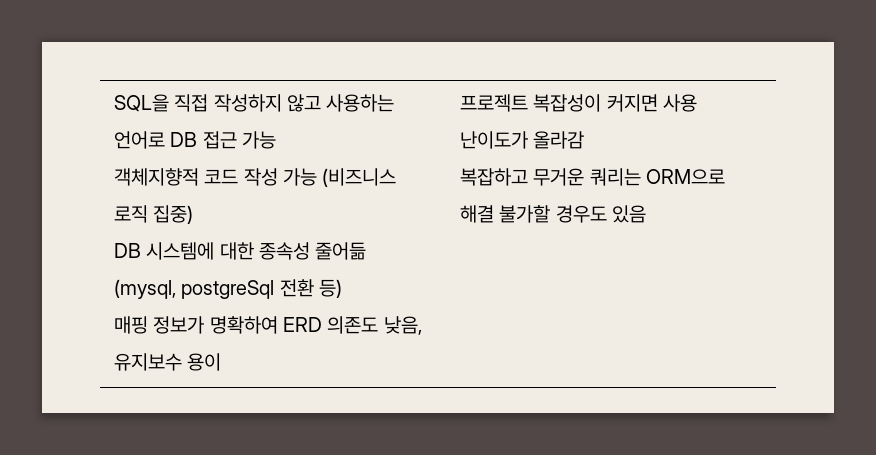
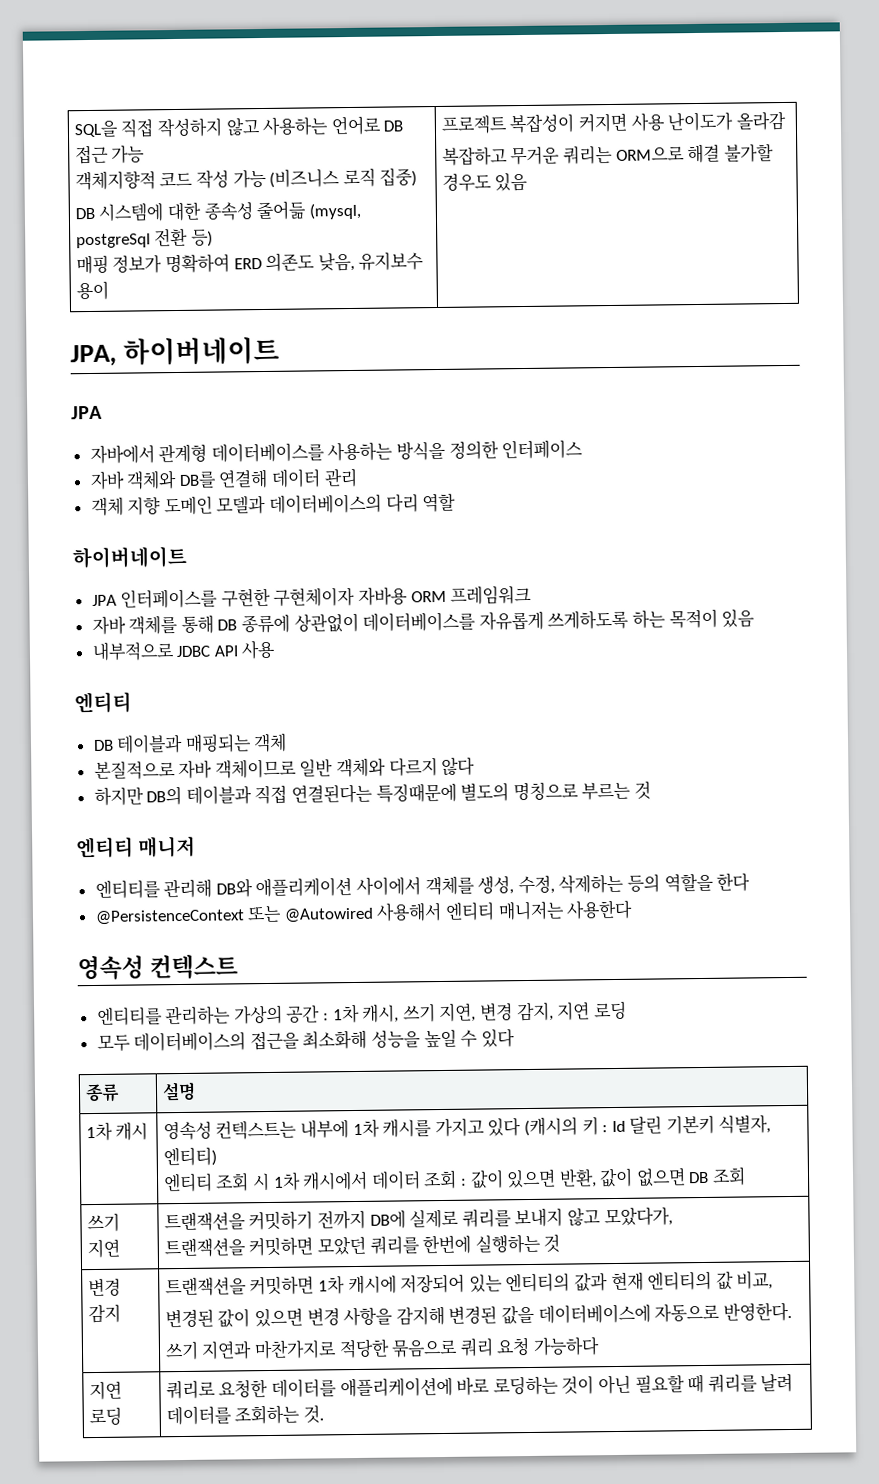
+ JPA, 하이버네이트
+ JPA
+ 자바에서 관계형 데이터베이스를 사용하는 방식을 정의한 인터페이스
+ 자바 객체와 DB를 연결해 데이터 관리
+ 객체 지향 도메인 모델과 데이터베이스의 다리 역할
+ 하이버네이트
+ JPA 인터페이스를 구현한 구현체이자 자바용 ORM 프레임워크
+ 자바 객체를 통해 DB 종류에 상관없이 데이터베이스를 자유롭게 쓰게하도록 하는 목적이 있음
+ 내부적으로 JDBC API 사용
+ 엔티티
+ DB 테이블과 매핑되는 객체
+ 본질적으로 자바 객체이므로 일반 객체와 다르지 않다
+ 하지만 DB의 테이블과 직접 연결된다는 특징때문에 별도의 명칭으로 부르는 것
+ 엔티티 매니저
+ 엔티티를 관리해 DB와 애플리케이션 사이에서 객체를 생성, 수정, 삭제하는 등의 역할을 한다
+ @PersistenceContext 또는 @Autowired 사용해서 엔티티 매니저는 사용한다
+ 영속성 컨텍스트
+ 엔티티를 관리하는 가상의 공간 : 1차 캐시, 쓰기 지연, 변경 감지, 지연 로딩
+ 모두 데이터베이스의 접근을 최소화해 성능을 높일 수 있다
+ 종류 | 설명
+ 1차 캐시 | 영속성 컨텍스트는 내부에 1차 캐시를 가지고 있다 (캐시의 키 : Id 달린 기본키 식별자, 엔티티)
+ 엔티티 조회 시 1차 캐시에서 데이터 조회 : 값이 있으면 반환, 값이 없으면 DB 조회
+ 쓰기 지연 | 트랜잭션을 커밋하기 전까지 DB에 실제로 쿼리를 보내지 않고 모았다가,
+ 트랜잭션을 커밋하면 모았던 쿼리를 한번에 실행하는 것
+ 변경 감지 | 트랜잭션을 커밋하면 1차 캐시에 저장되어 있는 엔티티의 값과 현재 엔티티의 값 비교,
+ 변경된 값이 있으면 변경 사항을 감지해 변경된 값을 데이터베이스에 자동으로 반영한다.
+ 쓰기 지연과 마찬가지로 적당한 묶음으로 쿼리 요청 가능하다
+ 지연 로딩 | 쿼리로 요청한 데이터를 애플리케이션에 바로 로딩하는 것이 아닌 필요할 때 쿼리를 날려 데이터를 조회하는 것.

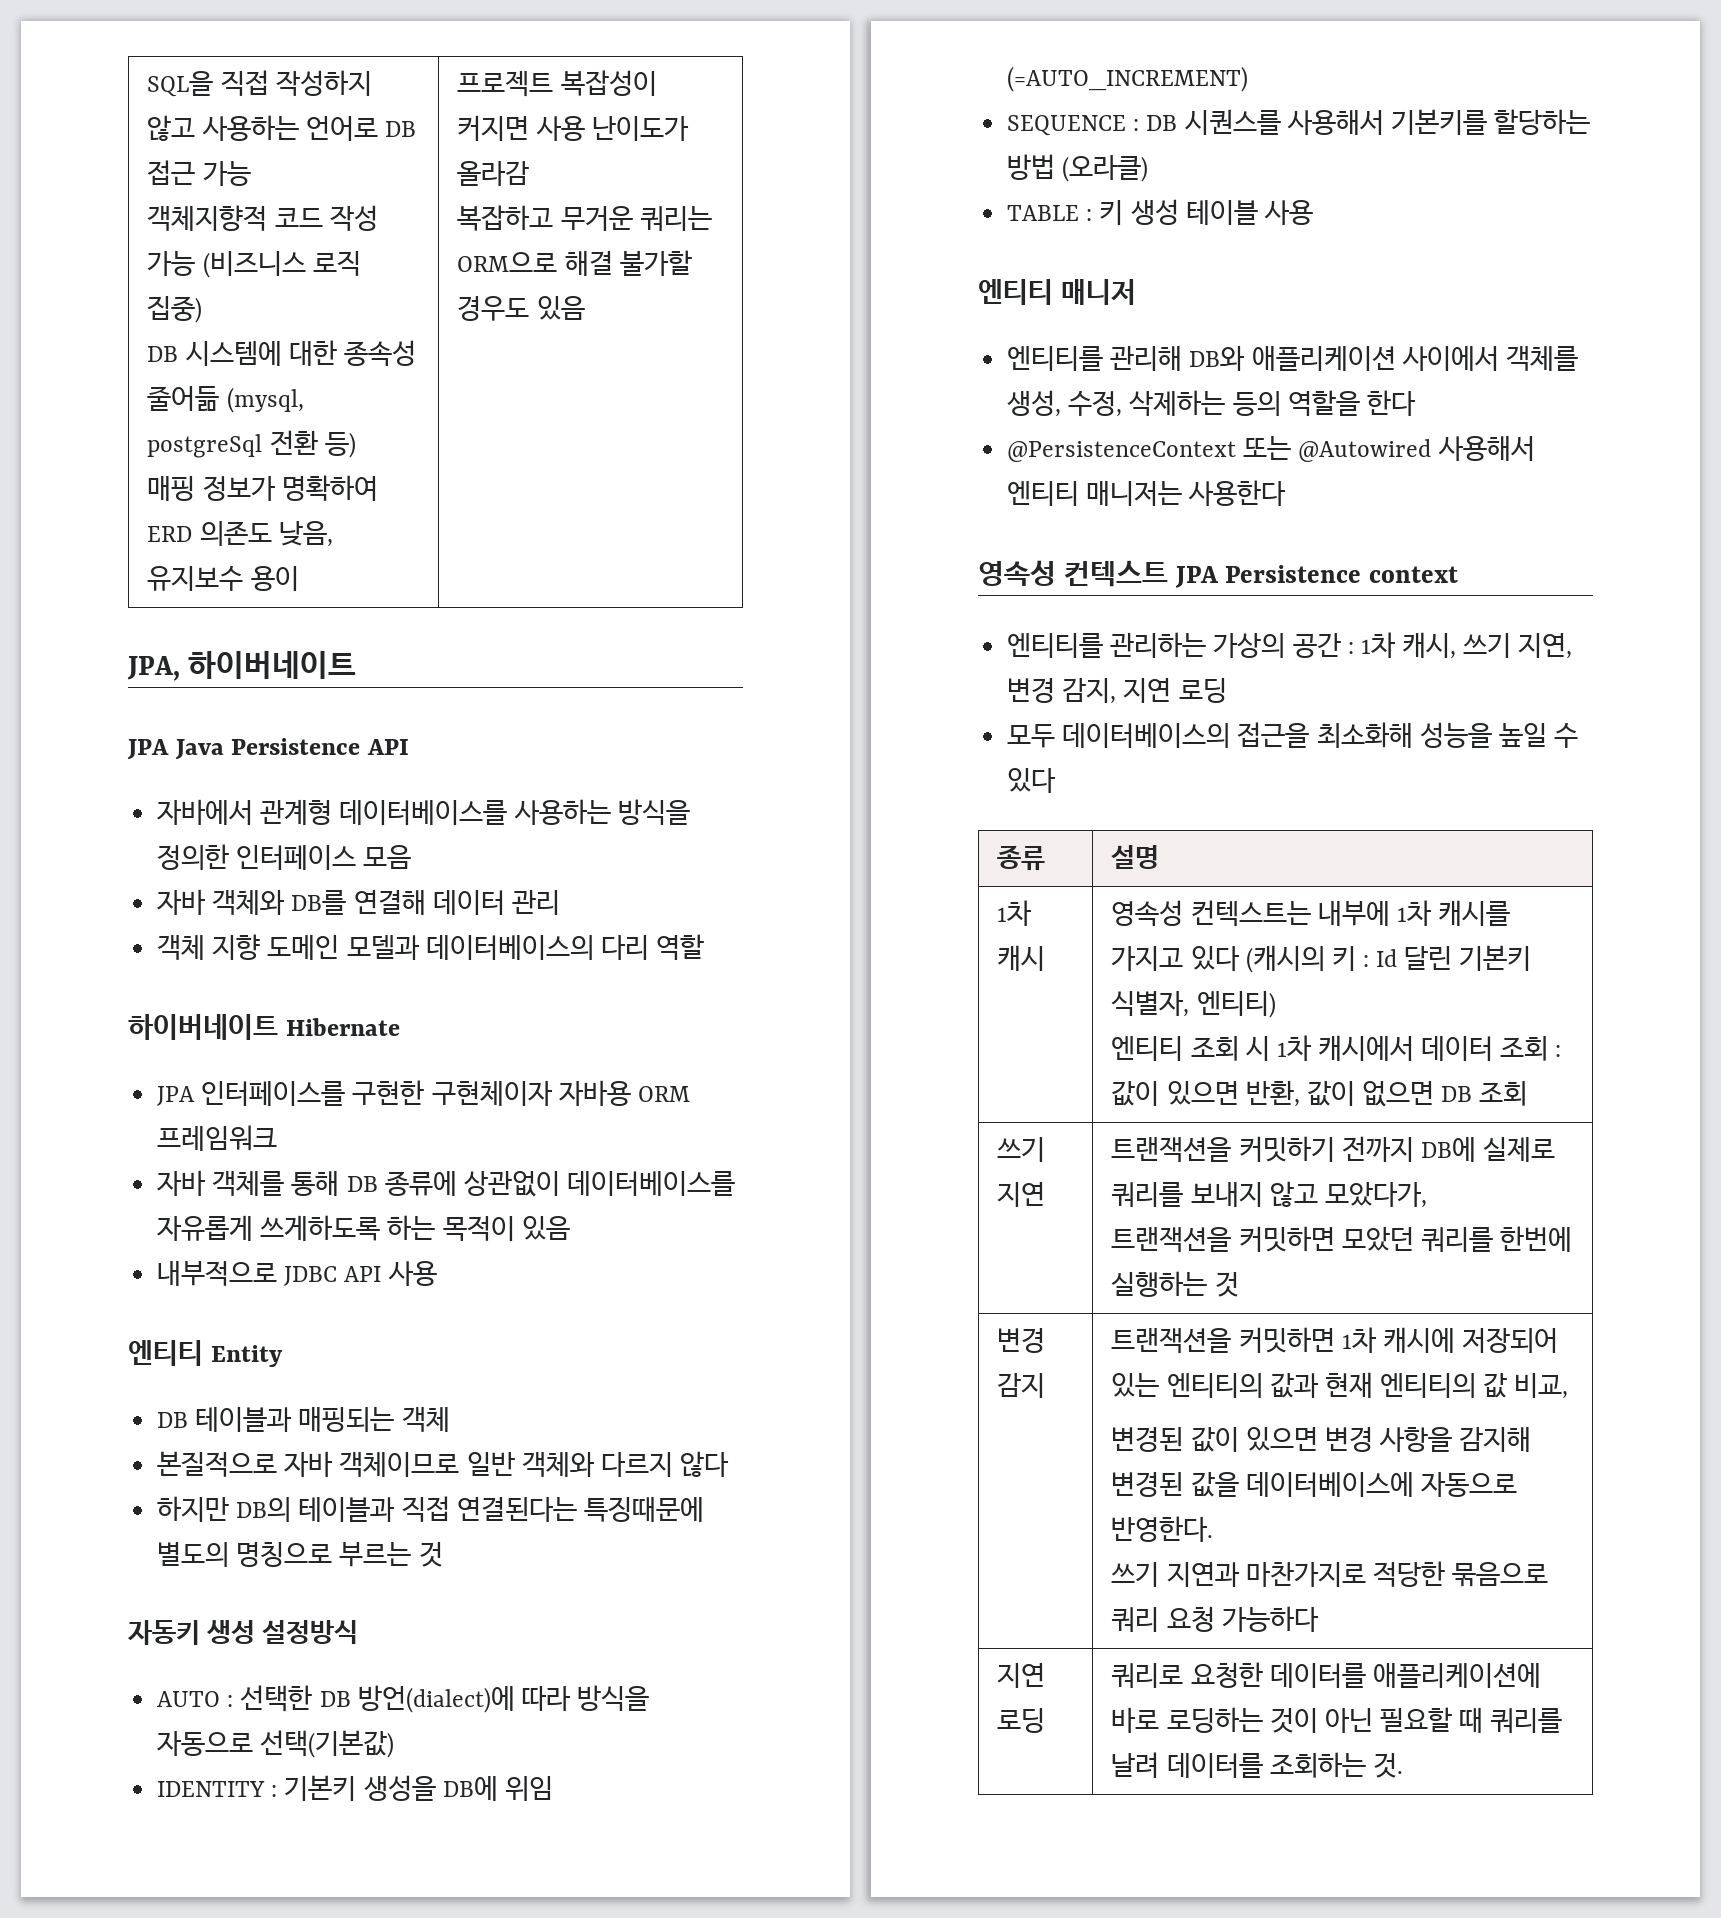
  JPA, 하이버네이트
- JPA
+ JPA Java Persistence API
- 자바에서 관계형 데이터베이스를 사용하는 방식을 정의한 인터페이스
+ 자바에서 관계형 데이터베이스를 사용하는 방식을 정의한 인터페이스 모음
  객체 지향 도메인 모델과 데이터베이스의 다리 역할
- 하이버네이트
+ 하이버네이트 Hibernate
  내부적으로 JDBC API 사용
- 엔티티
+ 엔티티 Entity
+ 자동키 생성 설정방식
+ AUTO : 선택한 DB 방언(dialect)에 따라 방식을 자동으로 선택(기본값)
+ IDENTITY : 기본키 생성을 DB에 위임 (=AUTO_INCREMENT)
+ SEQUENCE : DB 시퀀스를 사용해서 기본키를 할당하는 방법 (오라클)
+ TABLE : 키 생성 테이블 사용
- 영속성 컨텍스트
+ 영속성 컨텍스트 JPA Persistence context

